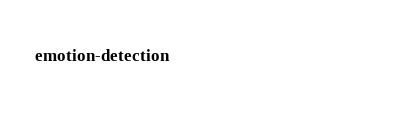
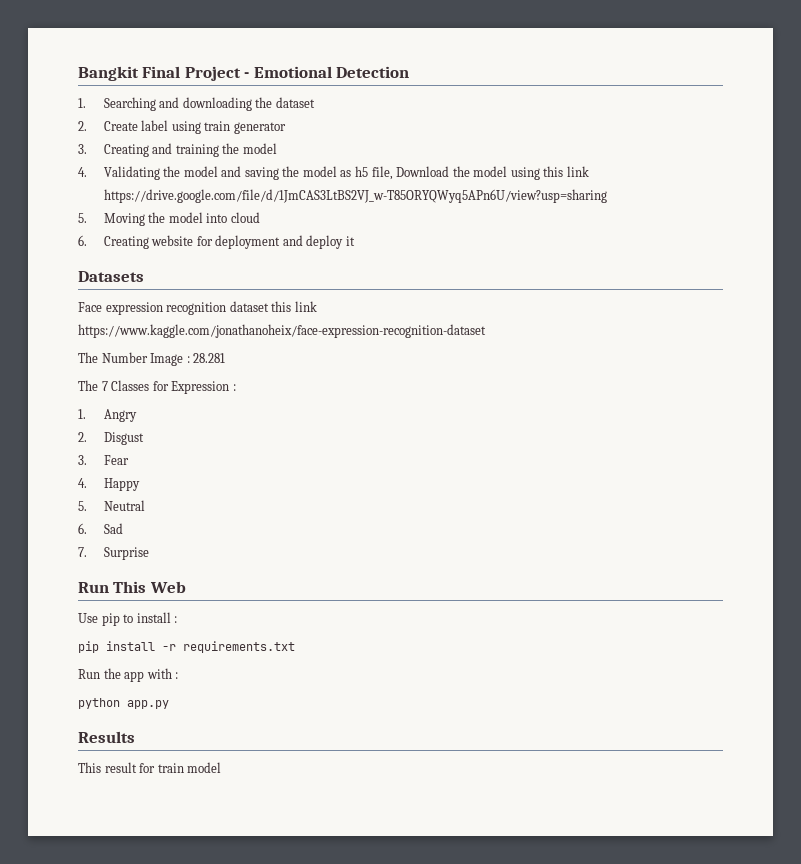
- emotion-detection
+ Bangkit Final Project - Emotional Detection
+ 1. Searching and downloading the dataset
+ 2. Create label using train generator
+ 3. Creating and training the model
+ 4. Validating the model and saving the model as h5 file, Download the model using this link https://drive.google.com/file/d/1JmCAS3LtBS2VJ_w-T85ORYQWyq5APn6U/view?usp=sharing
+ 5. Moving the model into cloud
+ 6. Creating website for deployment and deploy it
+ Datasets
+ Face expression recognition dataset this link https://www.kaggle.com/jonathanoheix/face-expression-recognition-dataset
+ The Number Image : 28.281
+ The 7 Classes for Expression :
+ 1. Angry
+ 2. Disgust
+ 3. Fear
+ 4. Happy
+ 5. Neutral
+ 6. Sad
+ 7. Surprise
+ Run This Web
+ Use pip to install :
+ pip install -r requirements.txt
+ Run the app with :
+ python app.py
+ Results
+ This result for train model

